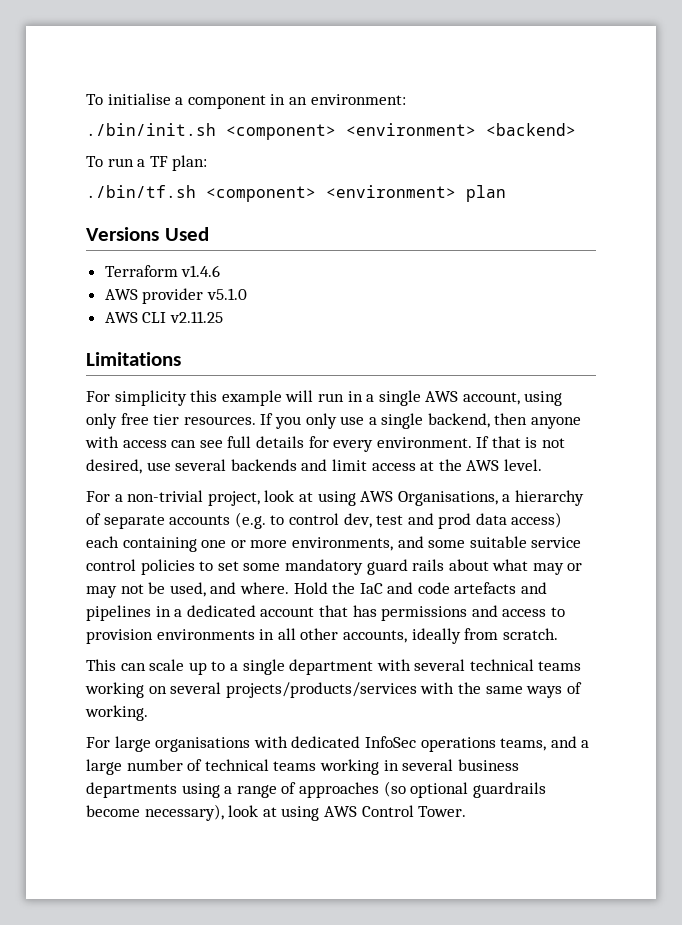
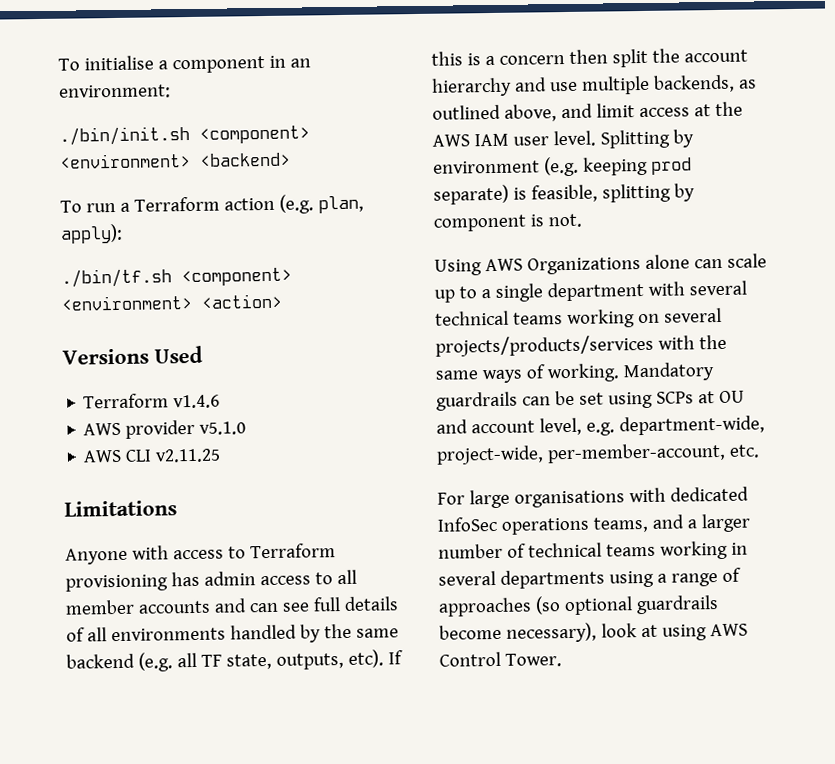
- To run a TF plan:
+ To run a Terraform action (e.g. plan, apply):
- ./bin/tf.sh <component> <environment> plan
+ ./bin/tf.sh <component> <environment> <action>
- For simplicity this example will run in a single AWS account, using only free tier resources. If you only use a single backend, then anyone with access can see full details for every environment. If that is not desired, use several backends and limit access at the AWS level.
- For a non-trivial project, look at using AWS Organisations, a hierarchy of separate accounts (e.g. to control dev, test and prod data access) each containing one or more environments, and some suitable service control policies to set some mandatory guard rails about what may or may not be used, and where. Hold the IaC and code artefacts and pipelines in a dedicated account that has permissions and access to provision environments in all other accounts, ideally from scratch.
- This can scale up to a single department with several technical teams working on several projects/products/services with the same ways of working.
+ Anyone with access to Terraform provisioning has admin access to all member accounts and can see full details of all environments handled by the same backend (e.g. all TF state, outputs, etc). If this is a concern then split the account hierarchy and use multiple backends, as outlined above, and limit access at the AWS IAM user level. Splitting by environment (e.g. keeping prod separate) is feasible, splitting by component is not.
+ Using AWS Organizations alone can scale up to a single department with several technical teams working on several projects/products/services with the same ways of working. Mandatory guardrails can be set using SCPs at OU and account level, e.g. department-wide, project-wide, per-member-account, etc.
- For large organisations with dedicated InfoSec operations teams, and a large number of technical teams working in several business departments using a range of approaches (so optional guardrails become necessary), look at using AWS Control Tower.
+ For large organisations with dedicated InfoSec operations teams, and a larger number of technical teams working in several departments using a range of approaches (so optional guardrails become necessary), look at using AWS Control Tower.

